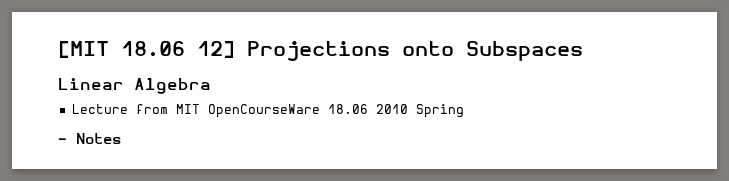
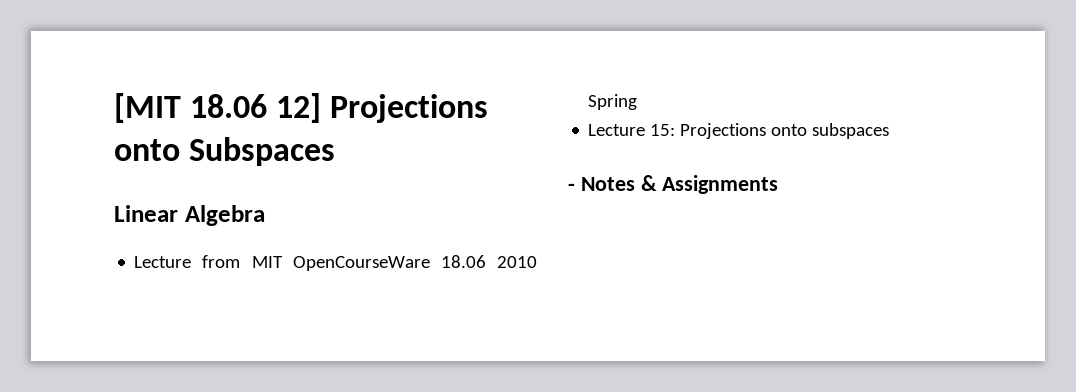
+ Lecture 15: Projections onto subspaces
- - Notes
+ - Notes & Assignments

